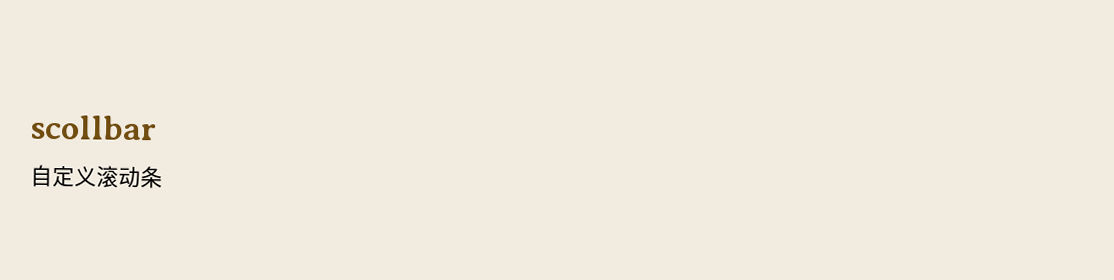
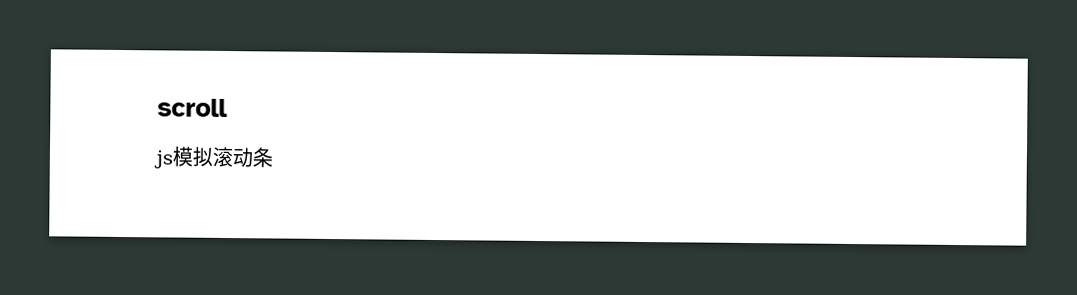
- scollbar
- 自定义滚动条
+ scroll
+ js模拟滚动条

